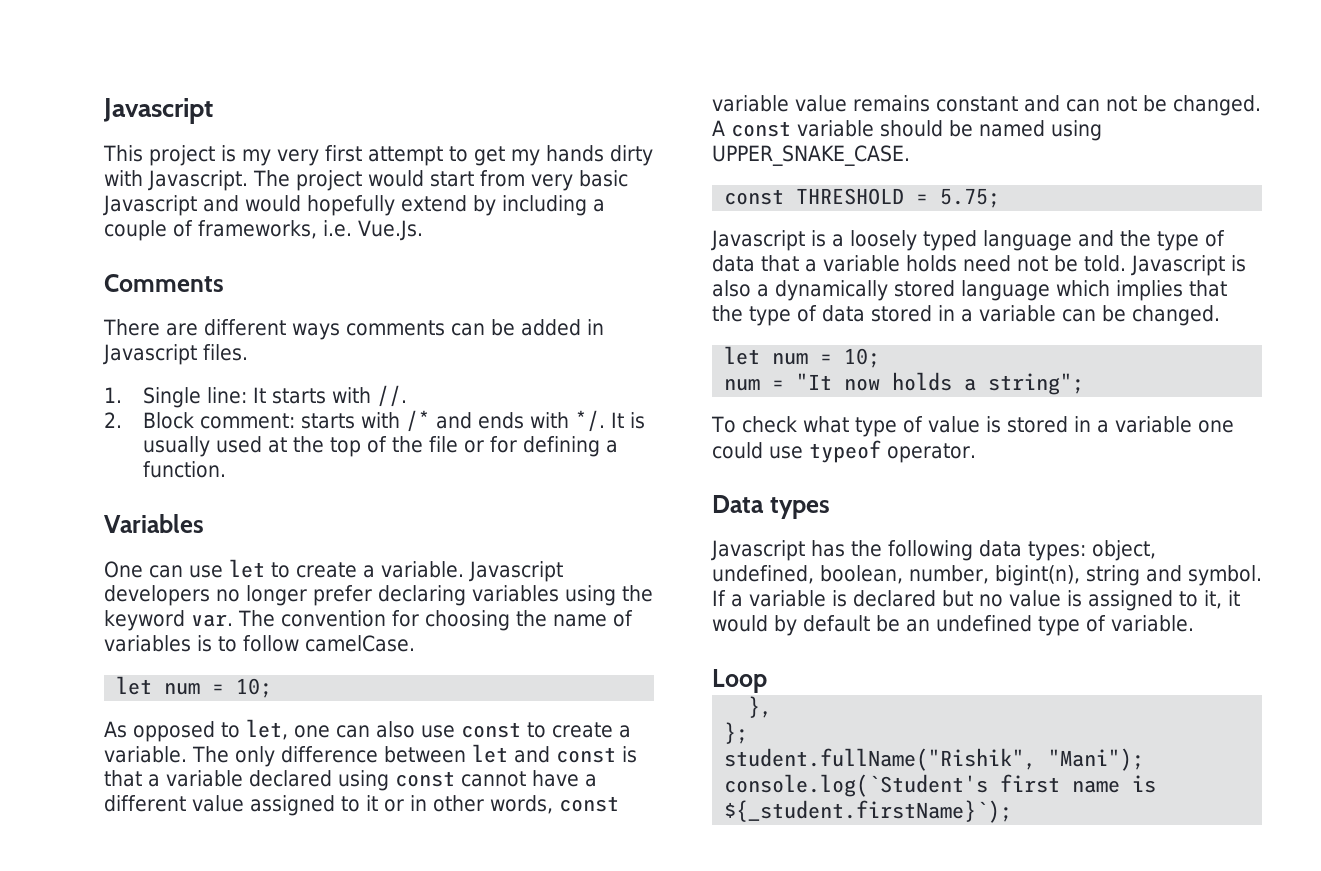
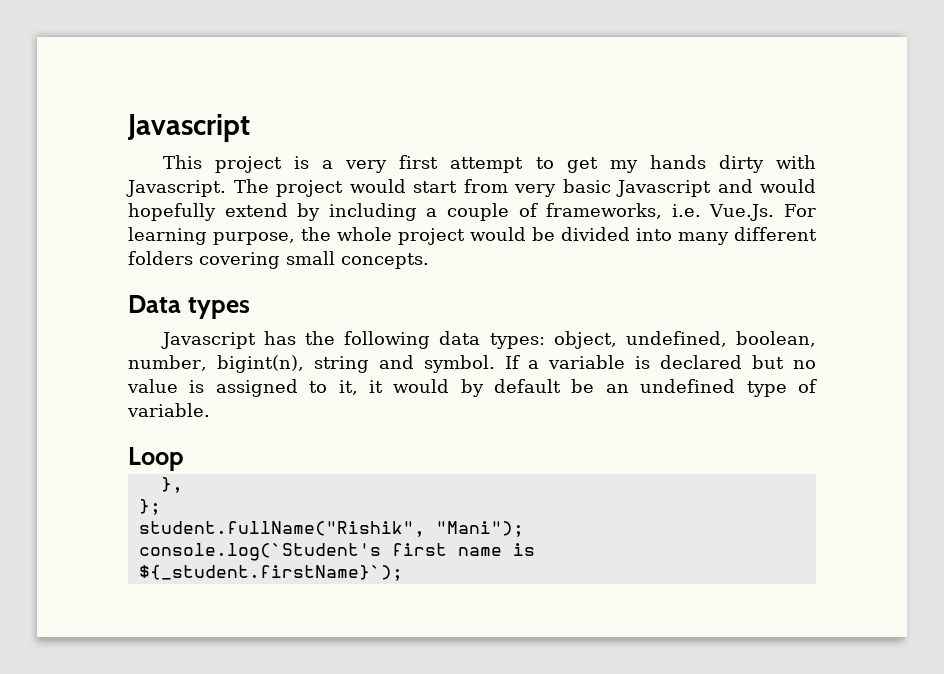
- This project is my very first attempt to get my hands dirty with Javascript.
+ This project is a very first attempt to get my hands dirty with Javascript.
- The project would start from very basic Javascript and would hopefully extend by including a couple of frameworks, i.e. Vue.Js.
- Comments
- There are different ways comments can be added in Javascript files.
- 1. Single line: It starts with //.
- 2. Block comment: starts with /* and ends with */. It is usually used at the top of the file or for defining a function.
- Variables
- One can use let to create a variable. Javascript developers no longer prefer declaring variables using the keyword var. The convention for choosing the name of variables is to follow camelCase.
- let num = 10;
- As opposed to let, one can also use const to create a variable. The only difference between let and const is that a variable declared using const cannot have a different value assigned to it or in other words, const variable value remains constant and can not be changed. A const variable should be named using UPPER_SNAKE_CASE.
- const THRESHOLD = 5.75;
- Javascript is a loosely typed language and the type of data that a variable holds need not be told. Javascript is also a dynamically stored language which implies that the type of data stored in a variable can be changed.
- let num = 10;
- num = "It now holds a string";
- To check what type of value is stored in a variable one could use typeof operator.
+ The project would start from very basic Javascript and would hopefully extend by including a couple of frameworks, i.e. Vue.Js. For learning purpose, the whole project would be divided into many different folders covering small concepts.

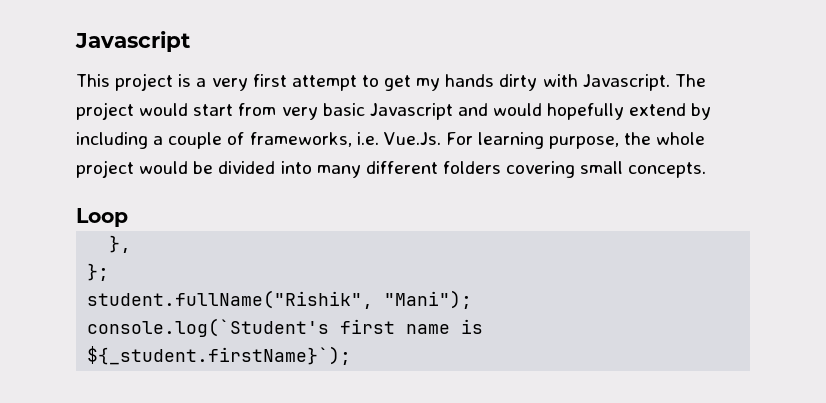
- Data types
- Javascript has the following data types: object, undefined, boolean, number, bigint(n), string and symbol. If a variable is declared but no value is assigned to it, it would by default be an undefined type of variable.

